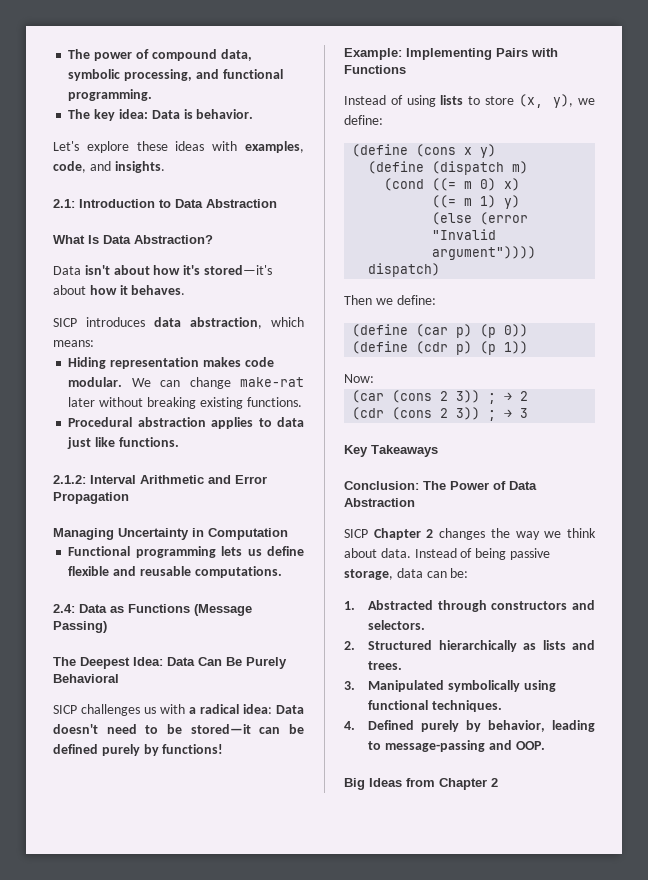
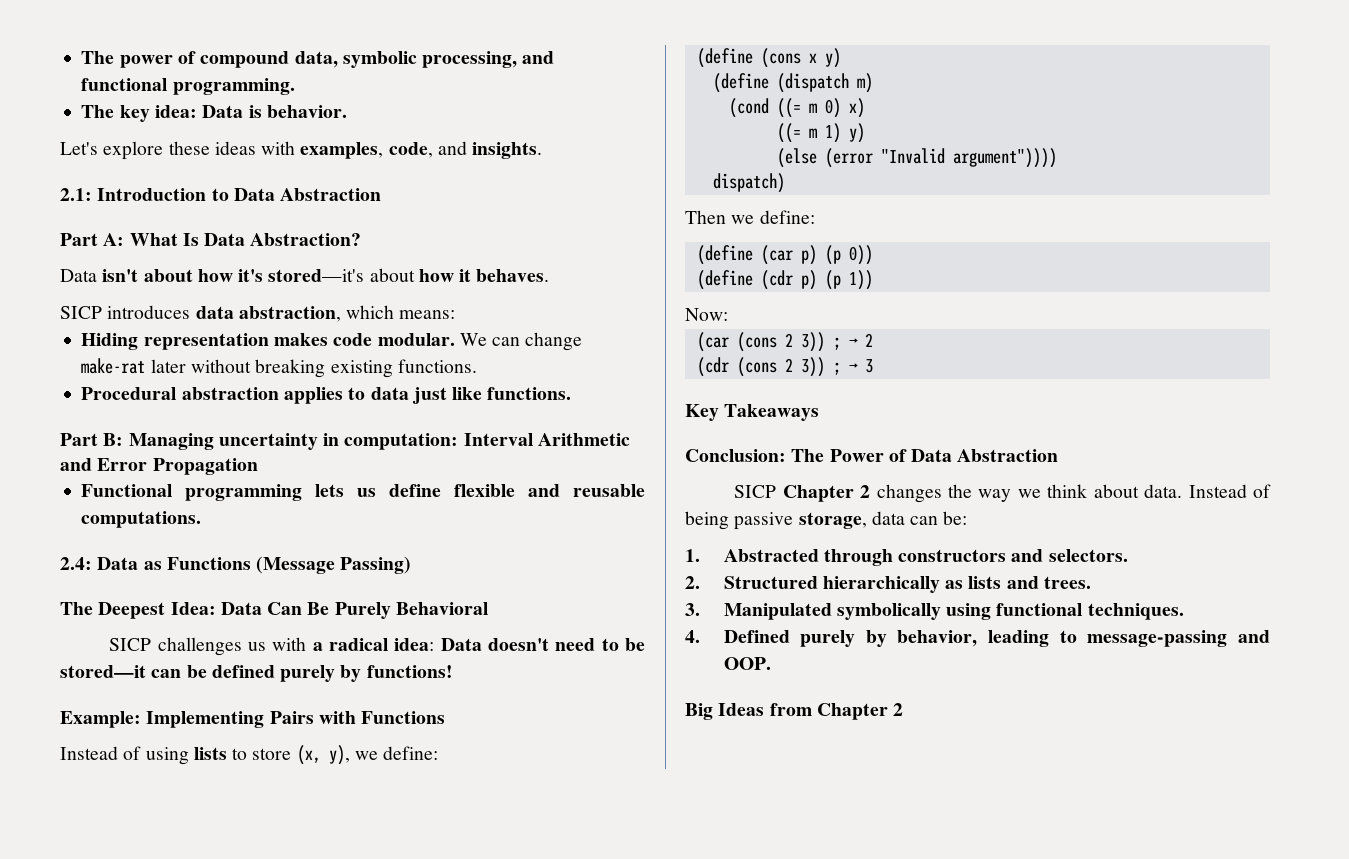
- What Is Data Abstraction?
+ Part A: What Is Data Abstraction?
- 2.1.2: Interval Arithmetic and Error Propagation
+ Part B: Managing uncertainty in computation: Interval Arithmetic and Error Propagation
- Managing Uncertainty in Computation

